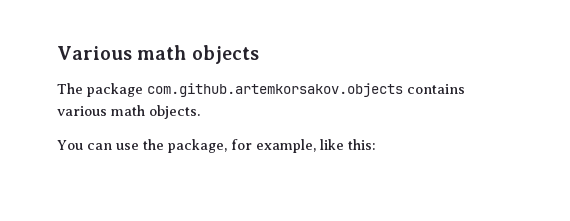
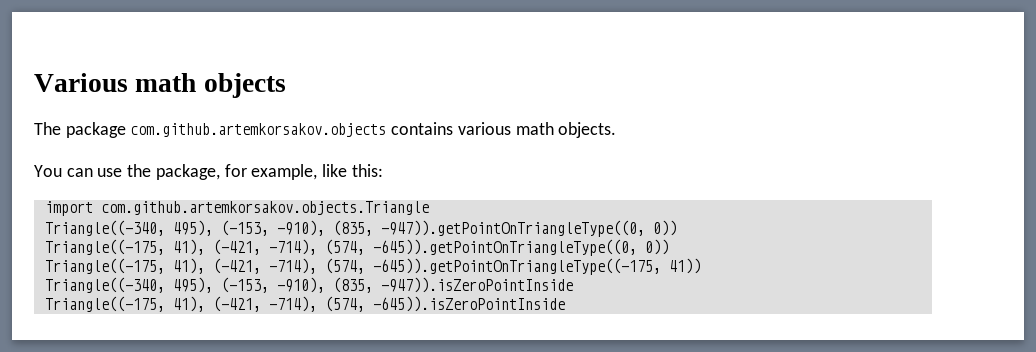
+ import com.github.artemkorsakov.objects.Triangle
+ Triangle((-340, 495), (-153, -910), (835, -947)).getPointOnTriangleType((0, 0))
+ Triangle((-175, 41), (-421, -714), (574, -645)).getPointOnTriangleType((0, 0))
+ Triangle((-175, 41), (-421, -714), (574, -645)).getPointOnTriangleType((-175, 41))
+ Triangle((-340, 495), (-153, -910), (835, -947)).isZeroPointInside
+ Triangle((-175, 41), (-421, -714), (574, -645)).isZeroPointInside

